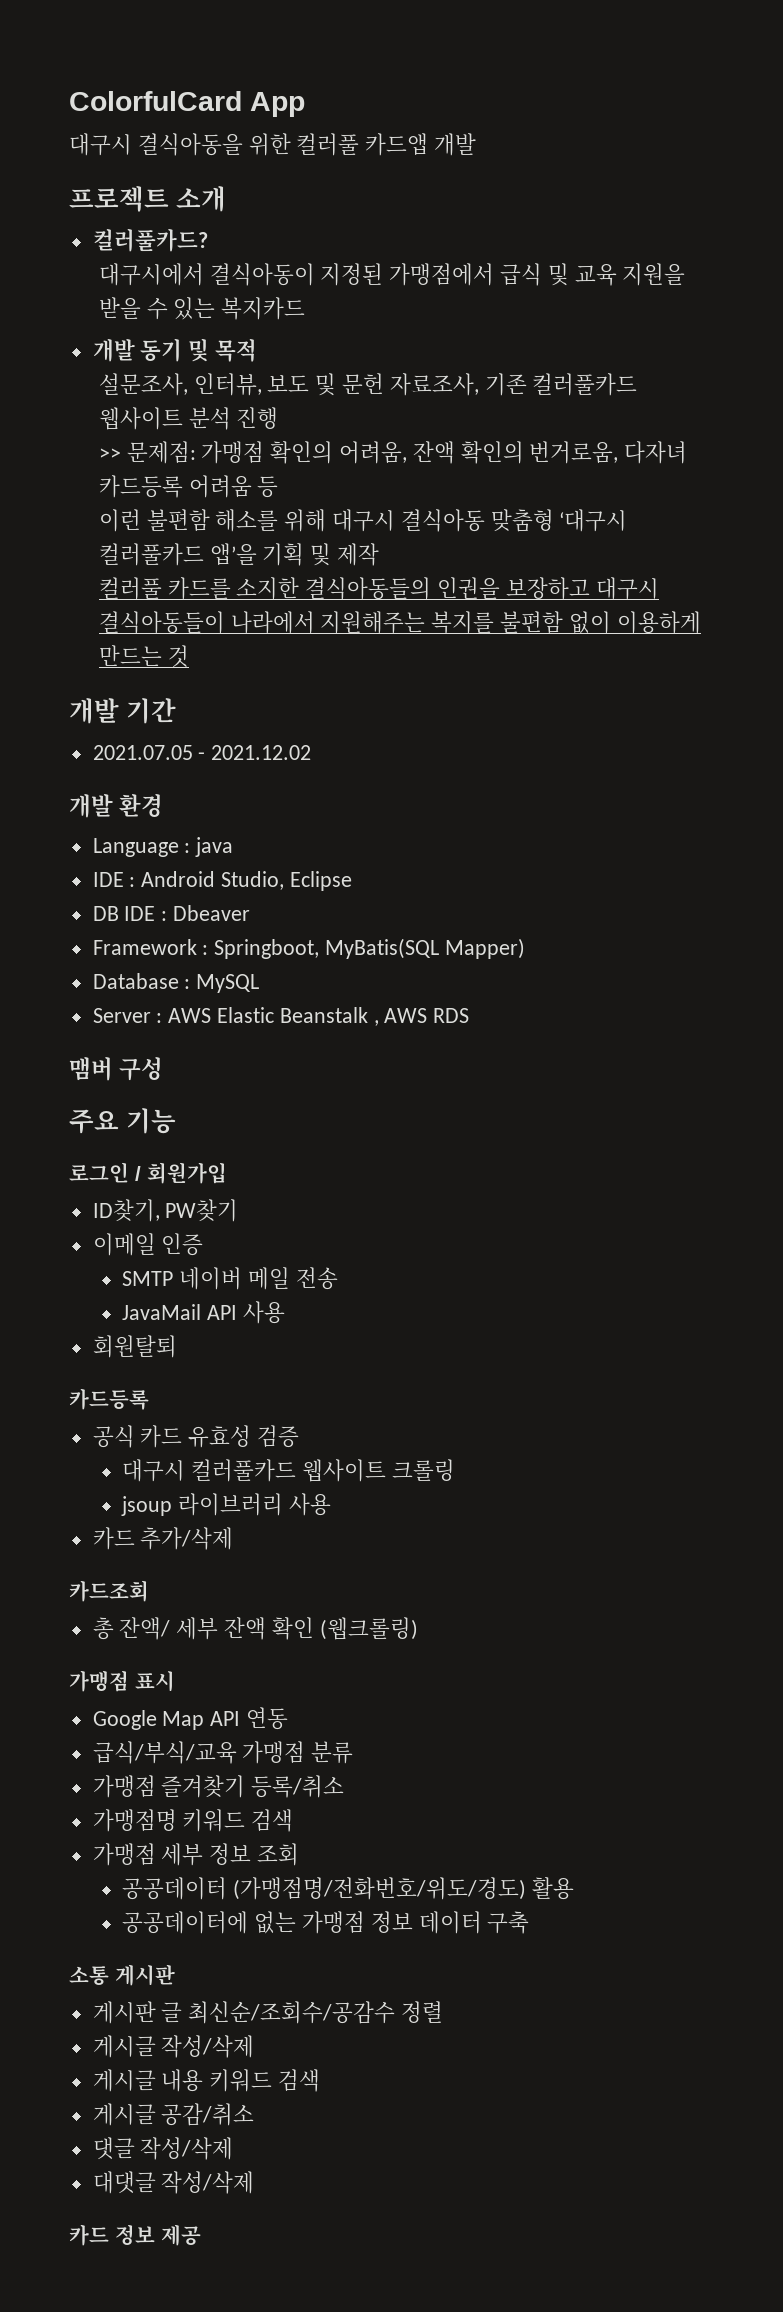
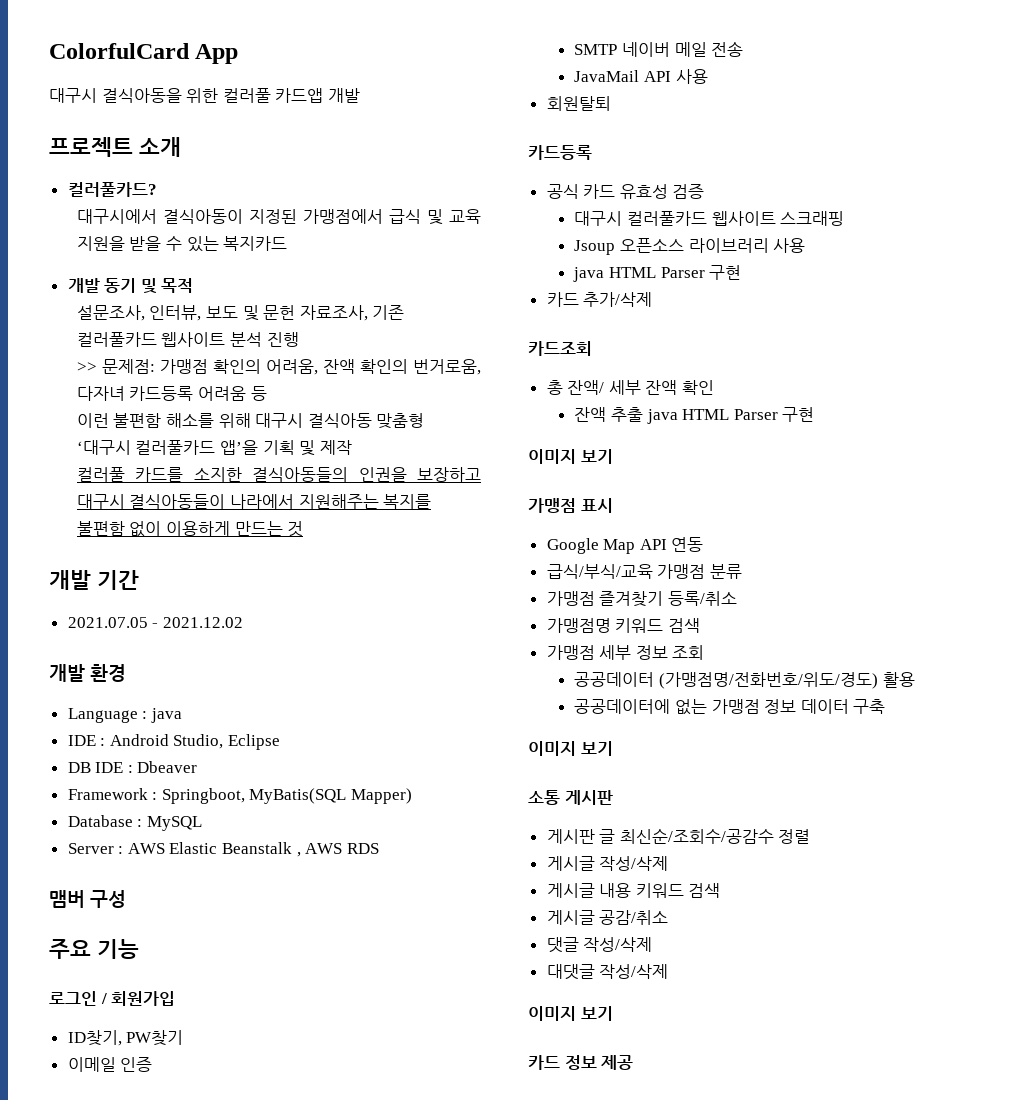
- 대구시 컬러풀카드 웹사이트 크롤링
- jsoup 라이브러리 사용
+ 대구시 컬러풀카드 웹사이트 스크래핑
+ Jsoup 오픈소스 라이브러리 사용
+ java HTML Parser 구현
- 총 잔액/ 세부 잔액 확인 (웹크롤링)
+ 총 잔액/ 세부 잔액 확인
+ 잔액 추출 java HTML Parser 구현
+ 이미지 보기
  공공데이터에 없는 가맹점 정보 데이터 구축
+ 이미지 보기
  대댓글 작성/삭제
+ 이미지 보기

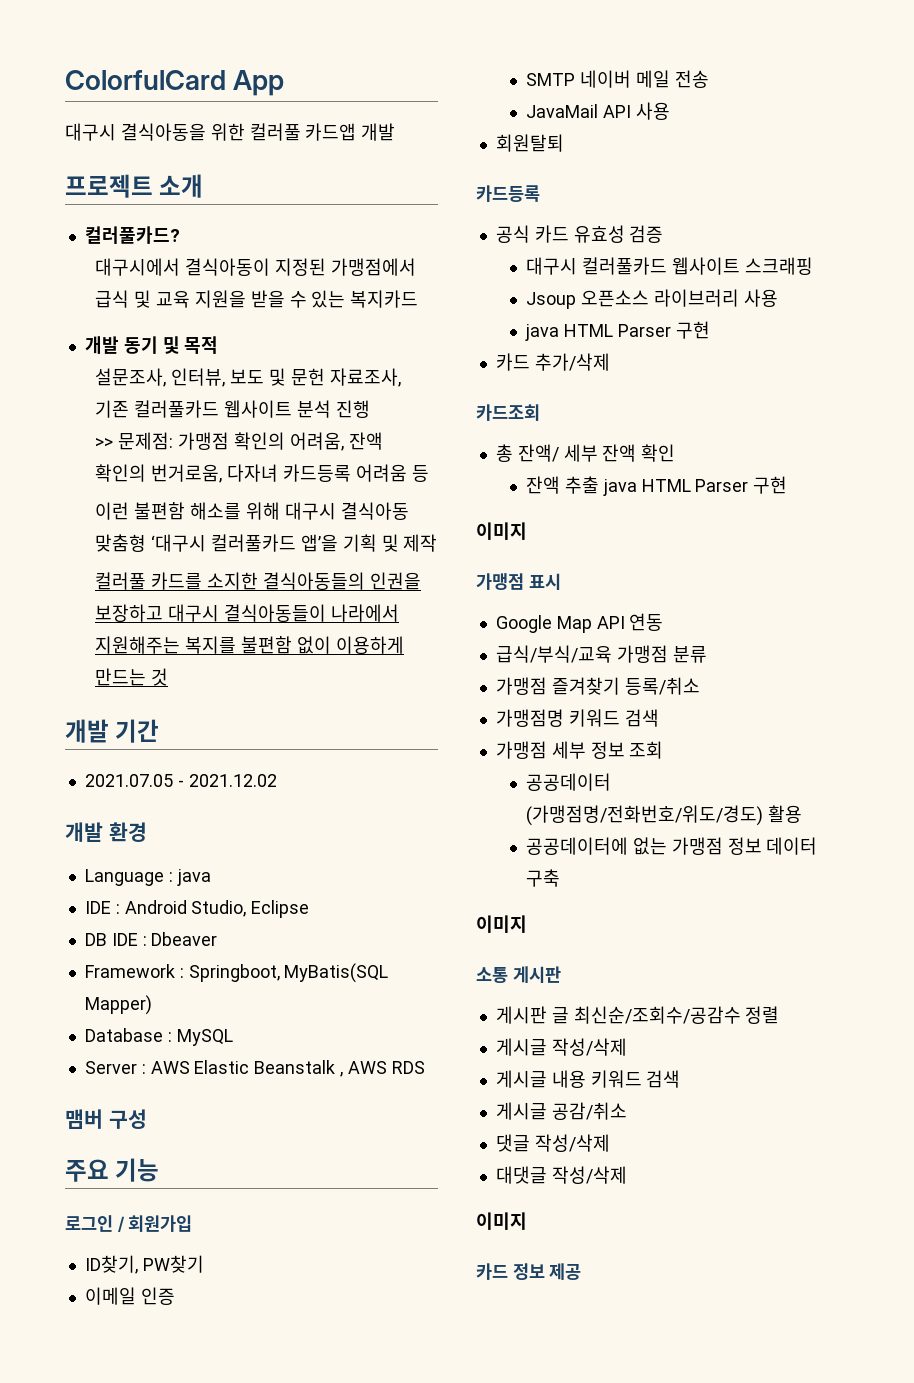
  잔액 추출 java HTML Parser 구현
- 이미지 보기
+ 이미지
  공공데이터에 없는 가맹점 정보 데이터 구축
- 이미지 보기
+ 이미지
  대댓글 작성/삭제
- 이미지 보기
+ 이미지

